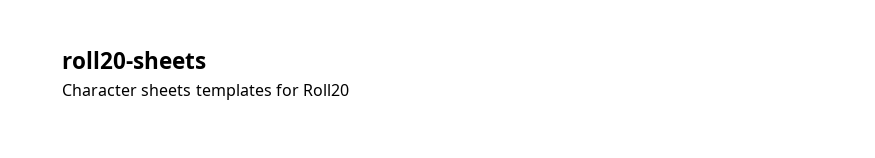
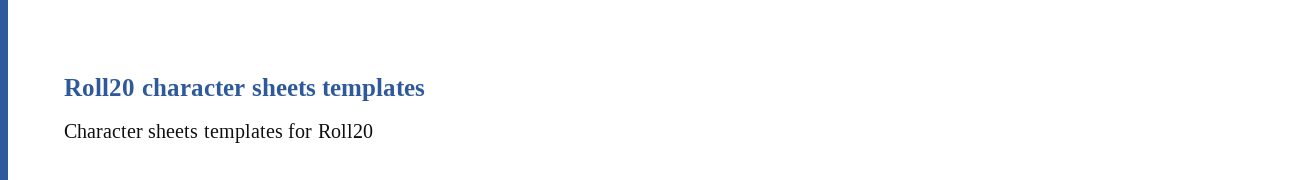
- roll20-sheets
+ Roll20 character sheets templates

